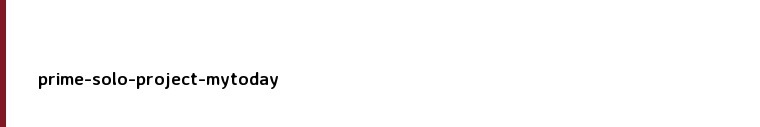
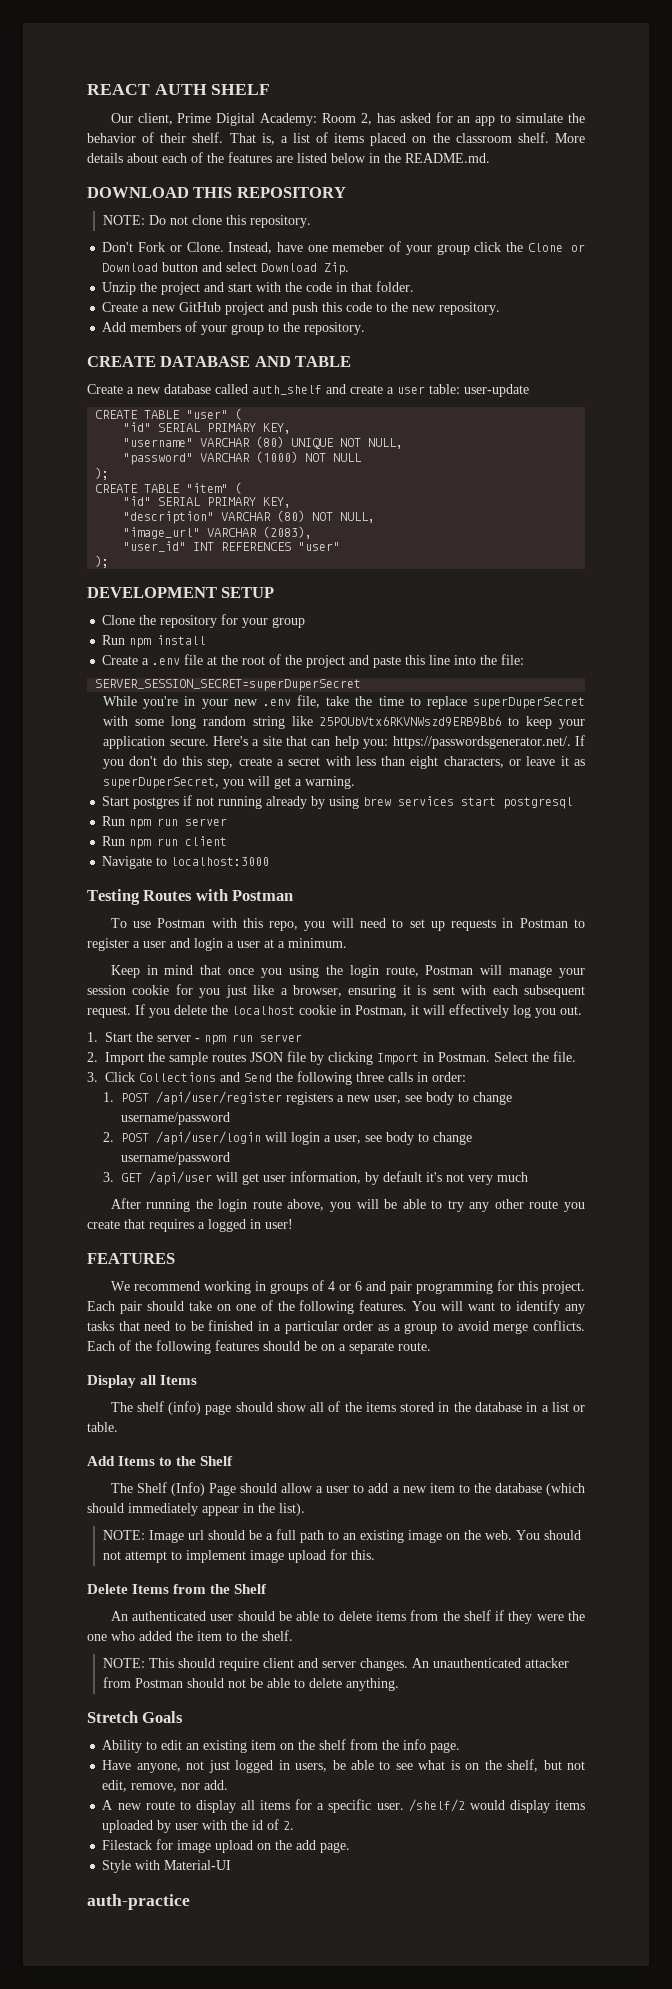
- prime-solo-project-mytoday
+ REACT AUTH SHELF
+ Our client, Prime Digital Academy: Room 2, has asked for an app to simulate the behavior of their shelf. That is, a list of items placed on the classroom shelf. More details about each of the features are listed below in the README.md.
+ DOWNLOAD THIS REPOSITORY
+ NOTE: Do not clone this repository.
+ Don't Fork or Clone. Instead, have one memeber of your group click the Clone or Download button and select Download Zip.
+ Unzip the project and start with the code in that folder.
+ Create a new GitHub project and push this code to the new repository.
+ Add members of your group to the repository.
+ CREATE DATABASE AND TABLE
+ Create a new database called auth_shelf and create a user table: user-update
+ CREATE TABLE "user" (
+ "id" SERIAL PRIMARY KEY,
+ "username" VARCHAR (80) UNIQUE NOT NULL,
+ "password" VARCHAR (1000) NOT NULL
+ );
+ CREATE TABLE "item" (
+ "id" SERIAL PRIMARY KEY,
+ "description" VARCHAR (80) NOT NULL,
+ "image_url" VARCHAR (2083),
+ "user_id" INT REFERENCES "user"
+ );
+ DEVELOPMENT SETUP
+ Clone the repository for your group
+ Run npm install
+ Create a .env file at the root of the project and paste this line into the file:
+ SERVER_SESSION_SECRET=superDuperSecret
+ While you're in your new .env file, take the time to replace superDuperSecret with some long random string like 25POUbVtx6RKVNWszd9ERB9Bb6 to keep your application secure. Here's a site that can help you: https://passwordsgenerator.net/. If you don't do this step, create a secret with less than eight characters, or leave it as superDuperSecret, you will get a warning.
+ Start postgres if not running already by using brew services start postgresql
+ Run npm run server
+ Run npm run client
+ Navigate to localhost:3000
+ Testing Routes with Postman
+ To use Postman with this repo, you will need to set up requests in Postman to register a user and login a user at a minimum.
+ Keep in mind that once you using the login route, Postman will manage your session cookie for you just like a browser, ensuring it is sent with each subsequent request. If you delete the localhost cookie in Postman, it will effectively log you out.
+ 1. Start the server - npm run server
+ 2. Import the sample routes JSON file by clicking Import in Postman. Select the file.
+ 3. Click Collections and Send the following three calls in order:
+ 1. POST /api/user/register registers a new user, see body to change username/password
+ 2. POST /api/user/login will login a user, see body to change username/password
+ 3. GET /api/user will get user information, by default it's not very much
+ After running the login route above, you will be able to try any other route you create that requires a logged in user!
+ FEATURES
+ We recommend working in groups of 4 or 6 and pair programming for this project. Each pair should take on one of the following features. You will want to identify any tasks that need to be finished in a particular order as a group to avoid merge conflicts. Each of the following features should be on a separate route.
+ Display all Items
+ The shelf (info) page should show all of the items stored in the database in a list or table.
+ Add Items to the Shelf
+ The Shelf (Info) Page should allow a user to add a new item to the database (which should immediately appear in the list).
+ NOTE: Image url should be a full path to an existing image on the web. You should not attempt to implement image upload for this.
+ Delete Items from the Shelf
+ An authenticated user should be able to delete items from the shelf if they were the one who added the item to the shelf.
+ NOTE: This should require client and server changes. An unauthenticated attacker from Postman should not be able to delete anything.
+ Stretch Goals
+ Ability to edit an existing item on the shelf from the info page.
+ Have anyone, not just logged in users, be able to see what is on the shelf, but not edit, remove, nor add.
+ A new route to display all items for a specific user. /shelf/2 would display items uploaded by user with the id of 2.
+ Filestack for image upload on the add page.
+ Style with Material-UI
+ auth-practice

